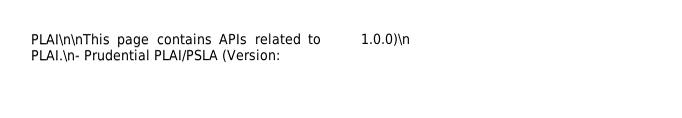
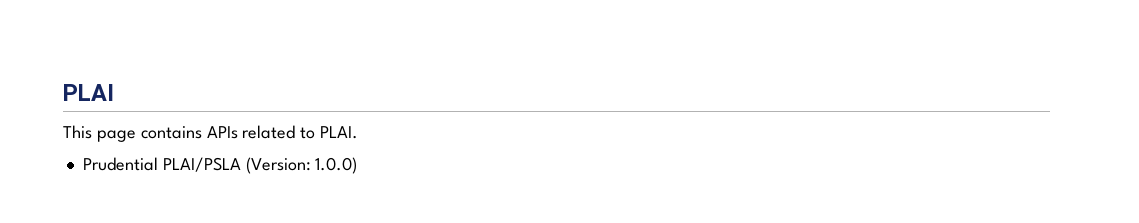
- PLAI\n\nThis page contains APIs related to PLAI.\n- Prudential PLAI/PSLA (Version: 1.0.0)\n
+ PLAI
+ This page contains APIs related to PLAI.
+ Prudential PLAI/PSLA (Version: 1.0.0)

